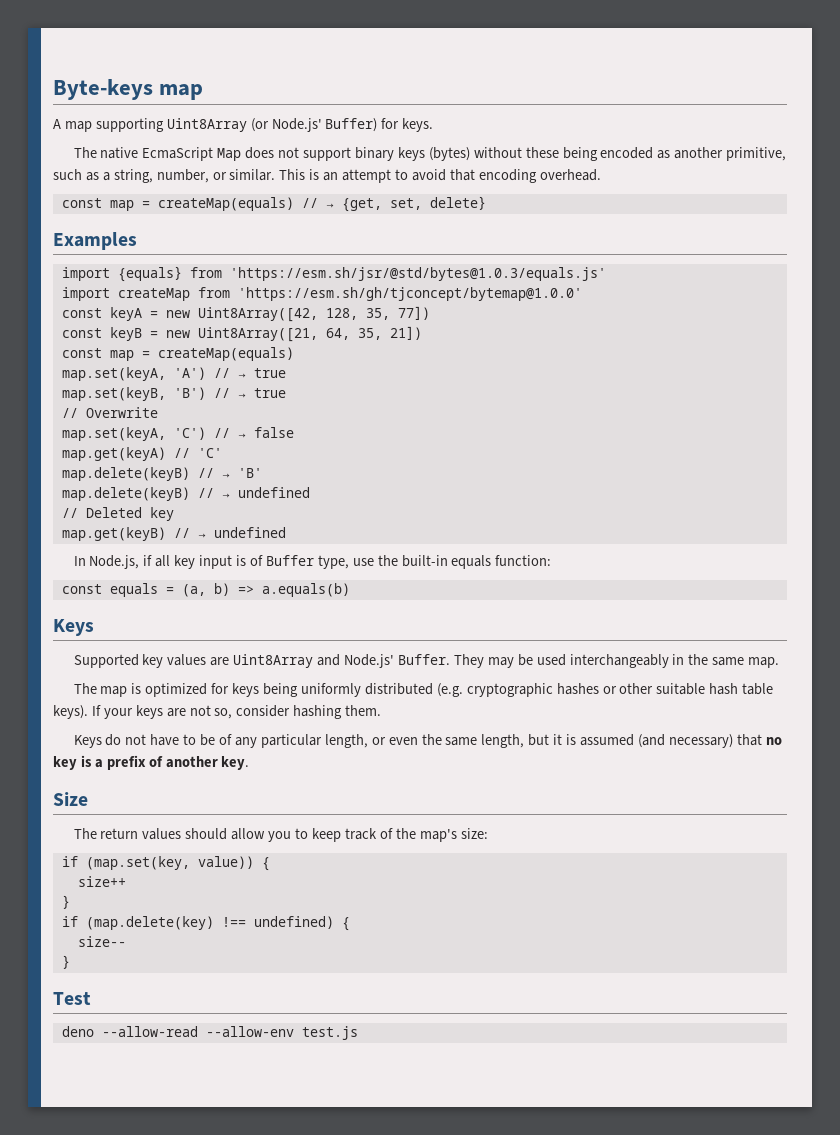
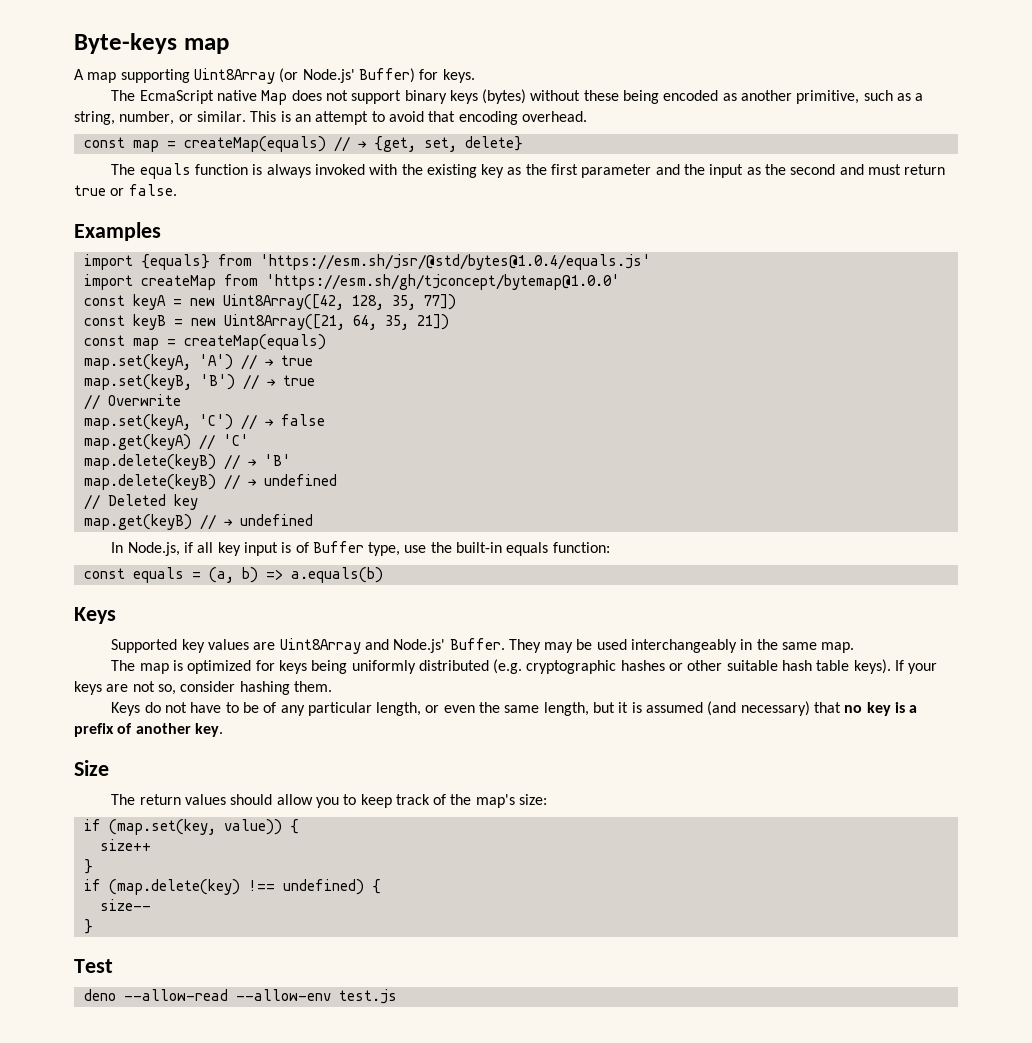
- The native EcmaScript Map does not support binary keys (bytes) without these being encoded as another primitive, such as a string, number, or similar.
+ The EcmaScript native Map does not support binary keys (bytes) without these being encoded as another primitive, such as a string, number, or similar.
+ The equals function is always invoked with the existing key as the first parameter and the input as the second and must return true or false.
- import {equals} from 'https://esm.sh/jsr/@std/bytes@1.0.3/equals.js'
+ import {equals} from 'https://esm.sh/jsr/@std/bytes@1.0.4/equals.js'

